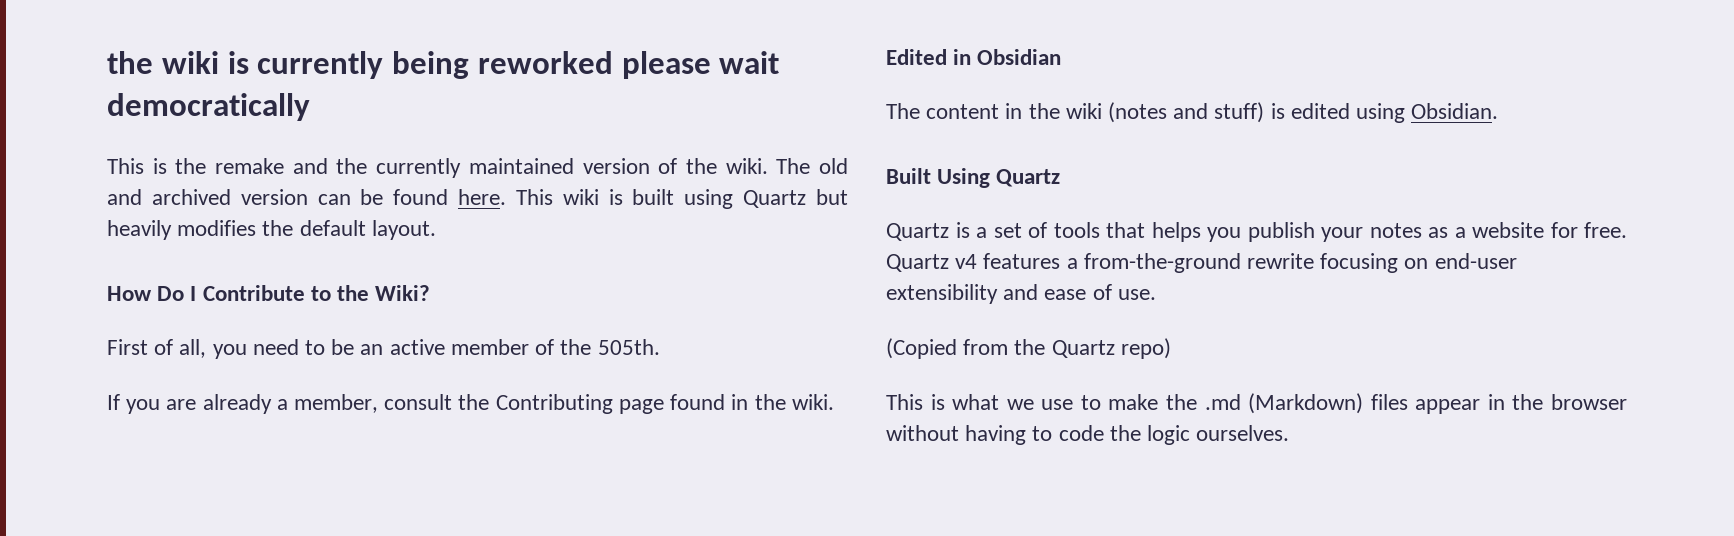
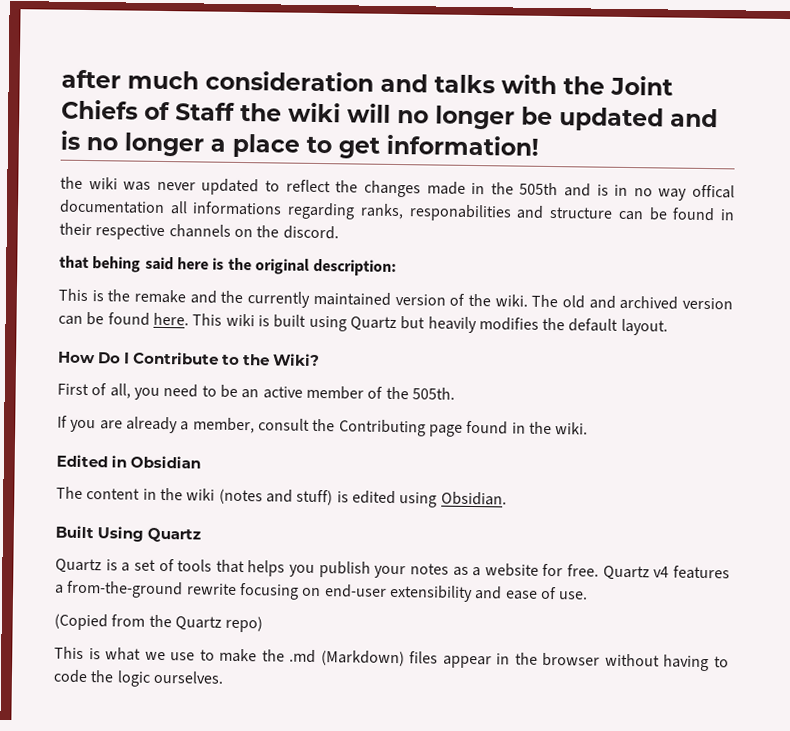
- the wiki is currently being reworked please wait democratically
+ after much consideration and talks with the Joint Chiefs of Staff the wiki will no longer be updated and is no longer a place to get information!
+ the wiki was never updated to reflect the changes made in the 505th and is in no way offical documentation all informations regarding ranks, responabilities and structure can be found in their respective channels on the discord.
+ that behing said here is the original description:

